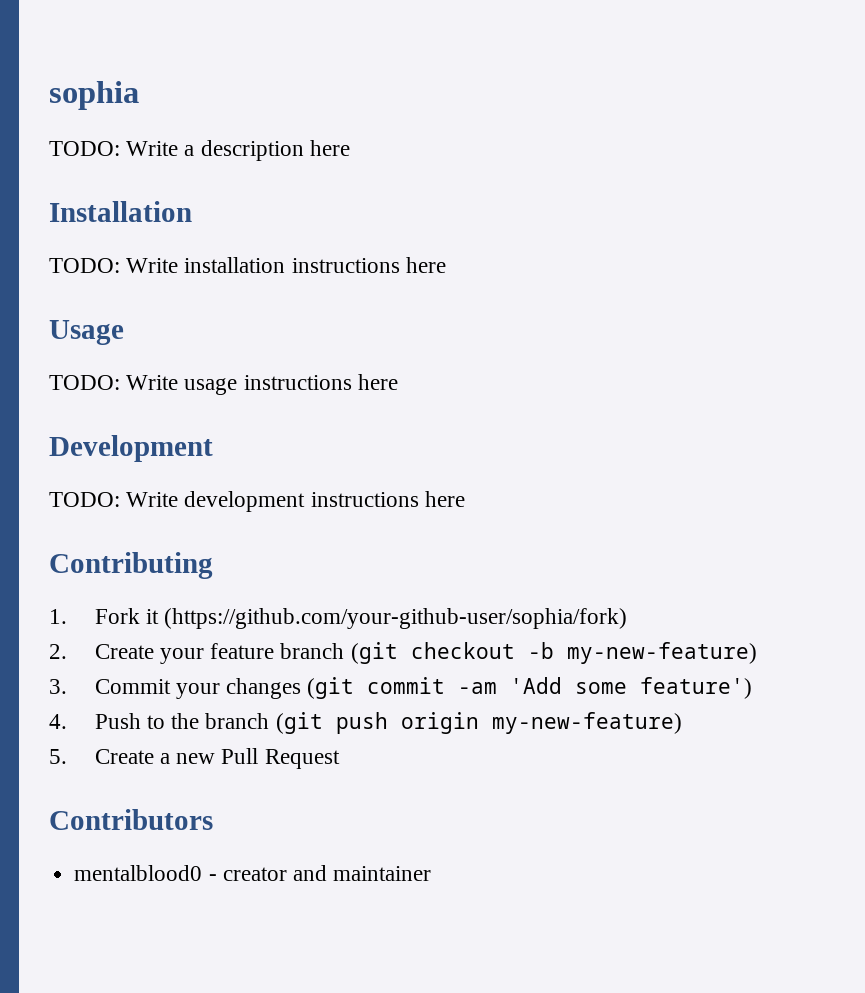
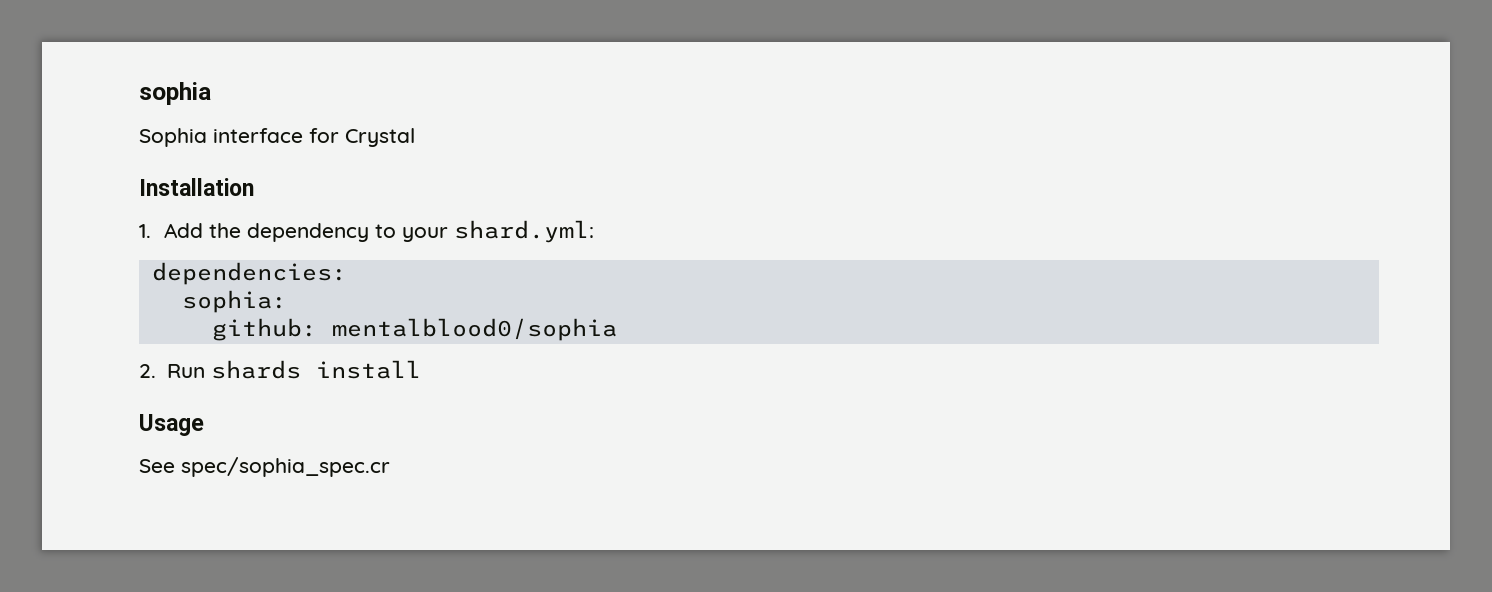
- TODO: Write a description here
+ Sophia interface for Crystal
  Installation
- TODO: Write installation instructions here
+ 1. Add the dependency to your shard.yml:
+ dependencies:
+ sophia:
+ github: mentalblood0/sophia
+ 2. Run shards install
  Usage
- TODO: Write usage instructions here
- Development
- TODO: Write development instructions here
- Contributing
- 1. Fork it (https://github.com/your-github-user/sophia/fork)
- 2. Create your feature branch (git checkout -b my-new-feature)
- 3. Commit your changes (git commit -am 'Add some feature')
- 4. Push to the branch (git push origin my-new-feature)
- 5. Create a new Pull Request
- Contributors
- mentalblood0 - creator and maintainer
+ See spec/sophia_spec.cr

